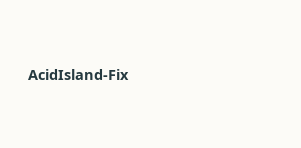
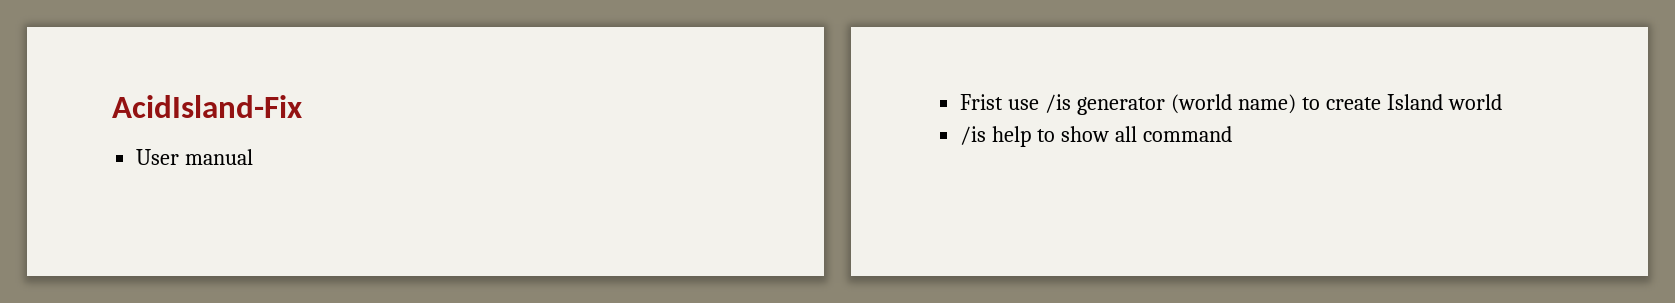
+ User manual
+ Frist use /is generator (world name) to create Island world
+ /is help to show all command

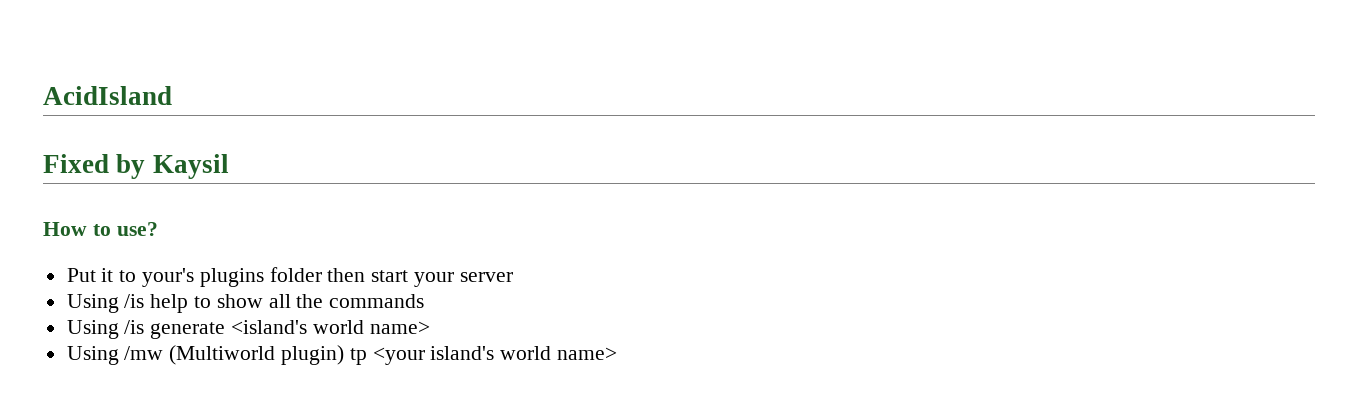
- AcidIsland-Fix
- User manual
- Frist use /is generator (world name) to create Island world
- /is help to show all command
+ AcidIsland
+ Fixed by Kaysil
+ How to use?
+ Put it to your's plugins folder then start your server
+ Using /is help to show all the commands
+ Using /is generate <island's world name>
+ Using /mw (Multiworld plugin) tp <your island's world name>

